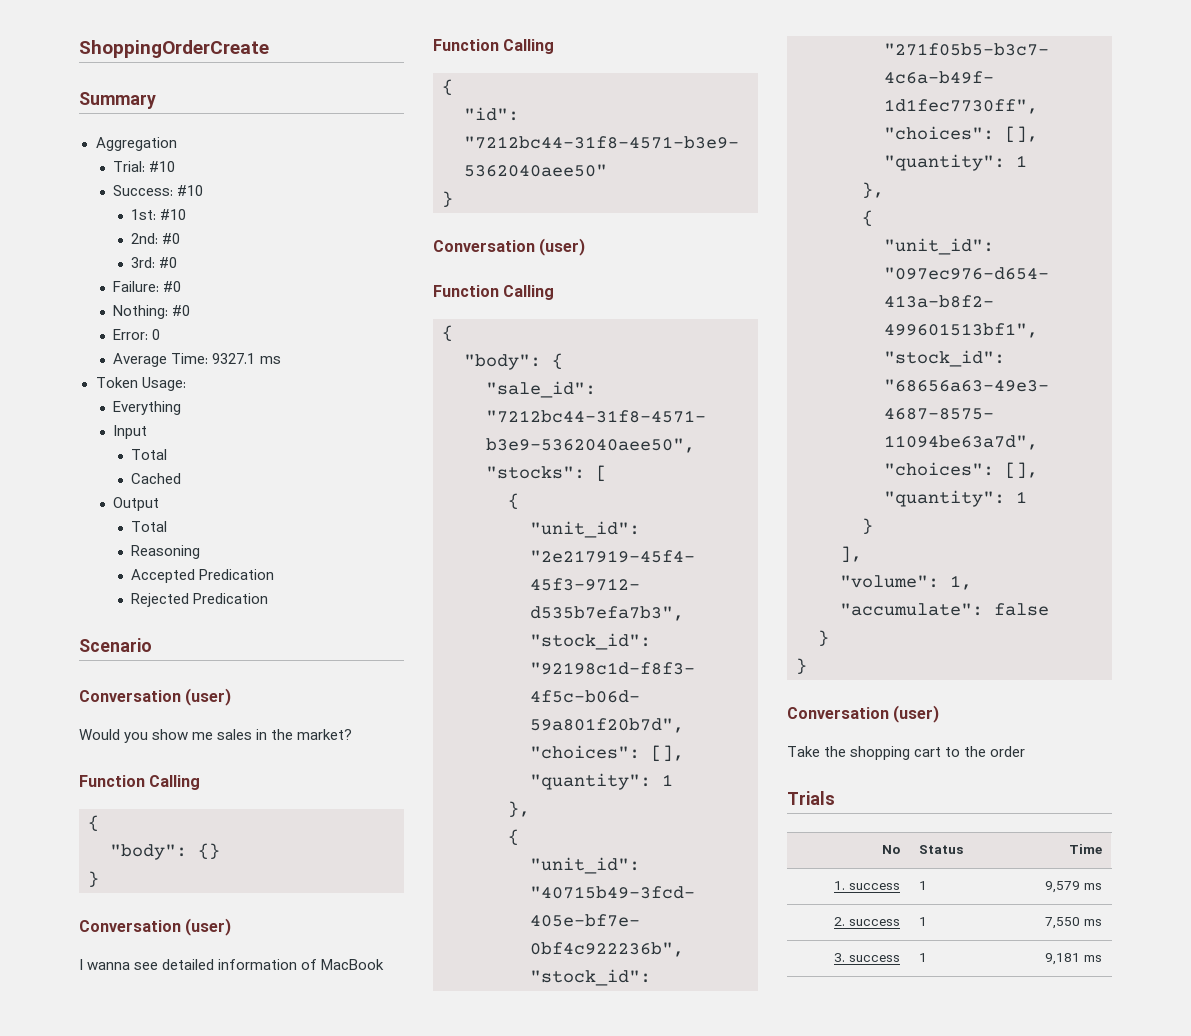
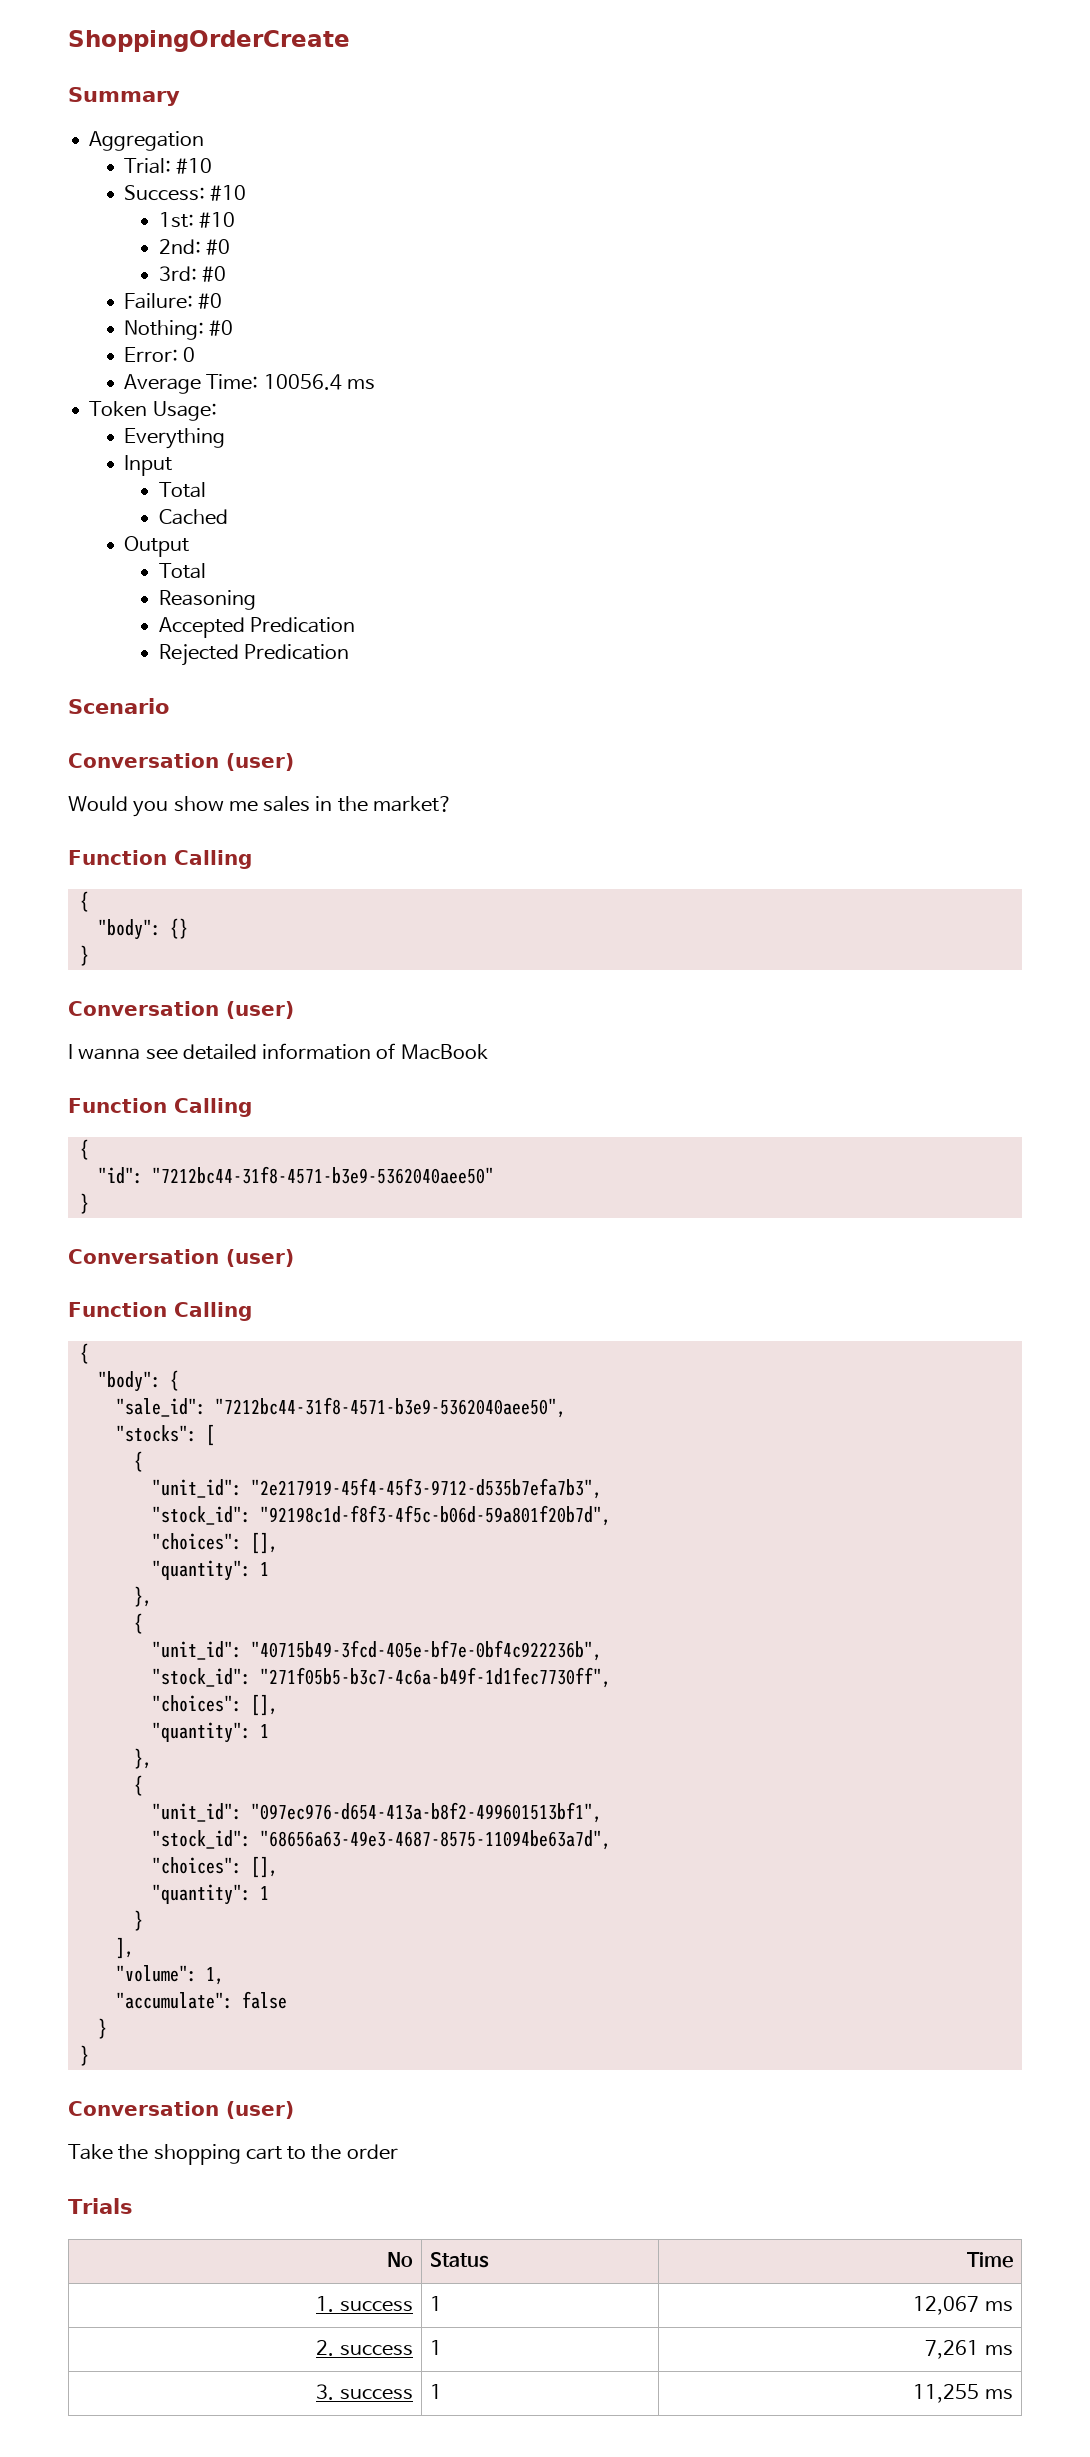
- Average Time: 9327.1 ms
+ Average Time: 10056.4 ms
- 1. success | 1 | 9,579 ms
+ 1. success | 1 | 12,067 ms
- 2. success | 1 | 7,550 ms
+ 2. success | 1 | 7,261 ms
- 3. success | 1 | 9,181 ms
+ 3. success | 1 | 11,255 ms

